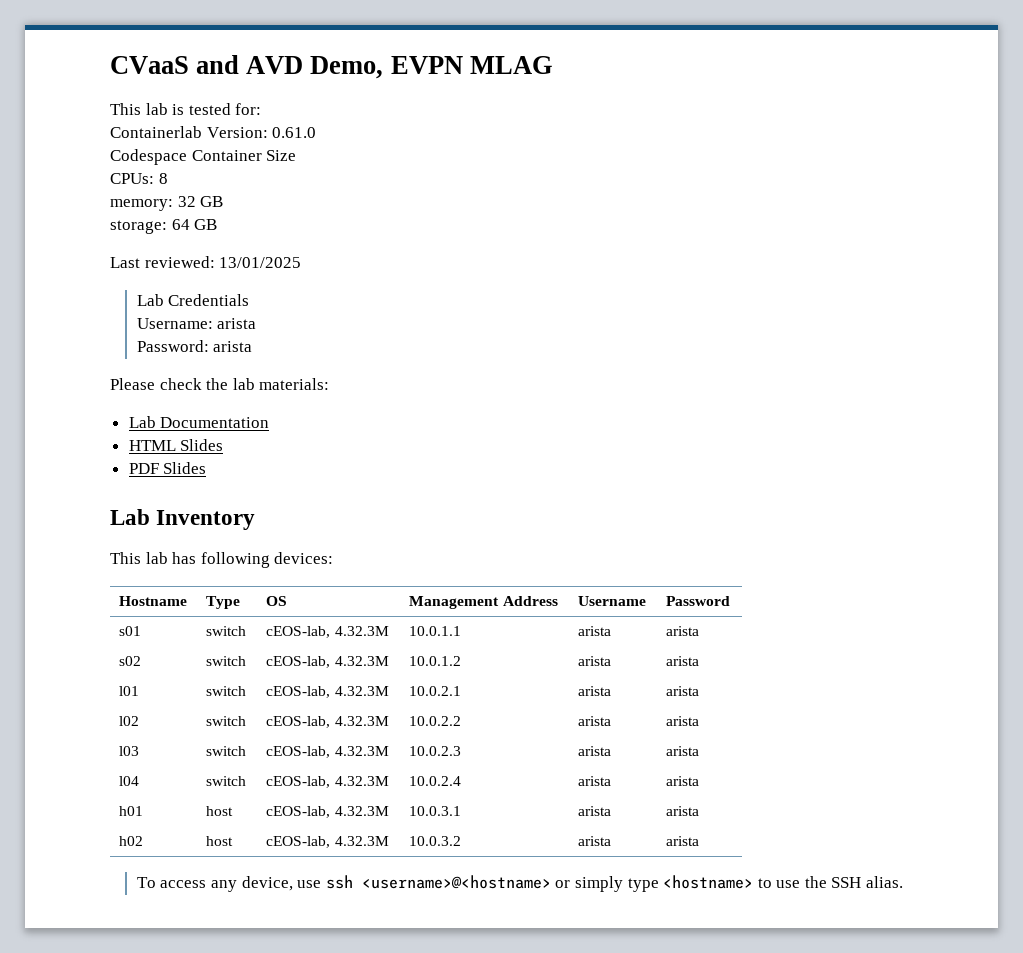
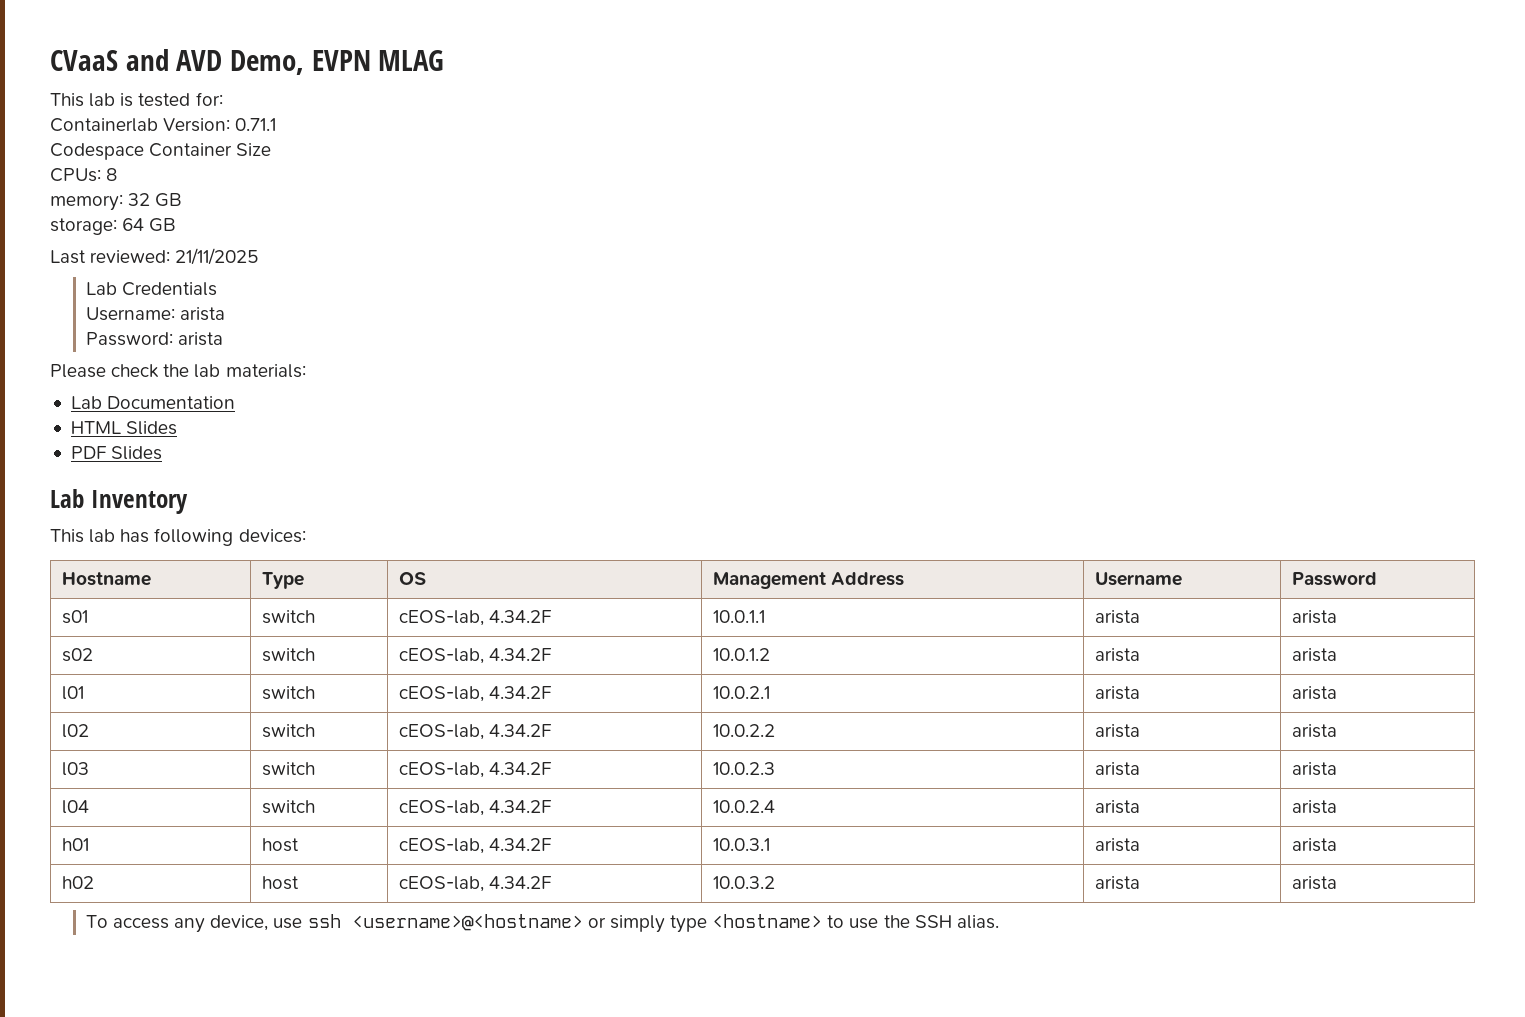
- Containerlab Version: 0.61.0
+ Containerlab Version: 0.71.1
- Last reviewed: 13/01/2025
+ Last reviewed: 21/11/2025
- s01 | switch | cEOS-lab, 4.32.3M | 10.0.1.1 | arista | arista
+ s01 | switch | cEOS-lab, 4.34.2F | 10.0.1.1 | arista | arista
- s02 | switch | cEOS-lab, 4.32.3M | 10.0.1.2 | arista | arista
+ s02 | switch | cEOS-lab, 4.34.2F | 10.0.1.2 | arista | arista
- l01 | switch | cEOS-lab, 4.32.3M | 10.0.2.1 | arista | arista
+ l01 | switch | cEOS-lab, 4.34.2F | 10.0.2.1 | arista | arista
- l02 | switch | cEOS-lab, 4.32.3M | 10.0.2.2 | arista | arista
+ l02 | switch | cEOS-lab, 4.34.2F | 10.0.2.2 | arista | arista
- l03 | switch | cEOS-lab, 4.32.3M | 10.0.2.3 | arista | arista
+ l03 | switch | cEOS-lab, 4.34.2F | 10.0.2.3 | arista | arista
- l04 | switch | cEOS-lab, 4.32.3M | 10.0.2.4 | arista | arista
+ l04 | switch | cEOS-lab, 4.34.2F | 10.0.2.4 | arista | arista
- h01 | host | cEOS-lab, 4.32.3M | 10.0.3.1 | arista | arista
+ h01 | host | cEOS-lab, 4.34.2F | 10.0.3.1 | arista | arista
- h02 | host | cEOS-lab, 4.32.3M | 10.0.3.2 | arista | arista
+ h02 | host | cEOS-lab, 4.34.2F | 10.0.3.2 | arista | arista

